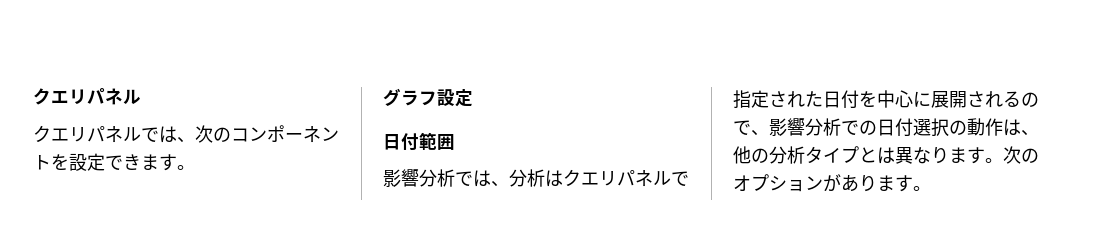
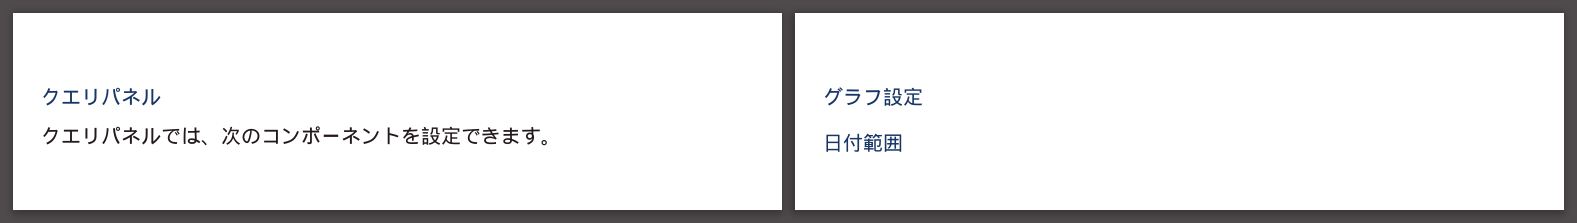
- 影響分析では、分析はクエリパネルで指定された日付を中心に展開されるので、影響分析での日付選択の動作は、他の分析タイプとは異なります。次のオプションがあります。

